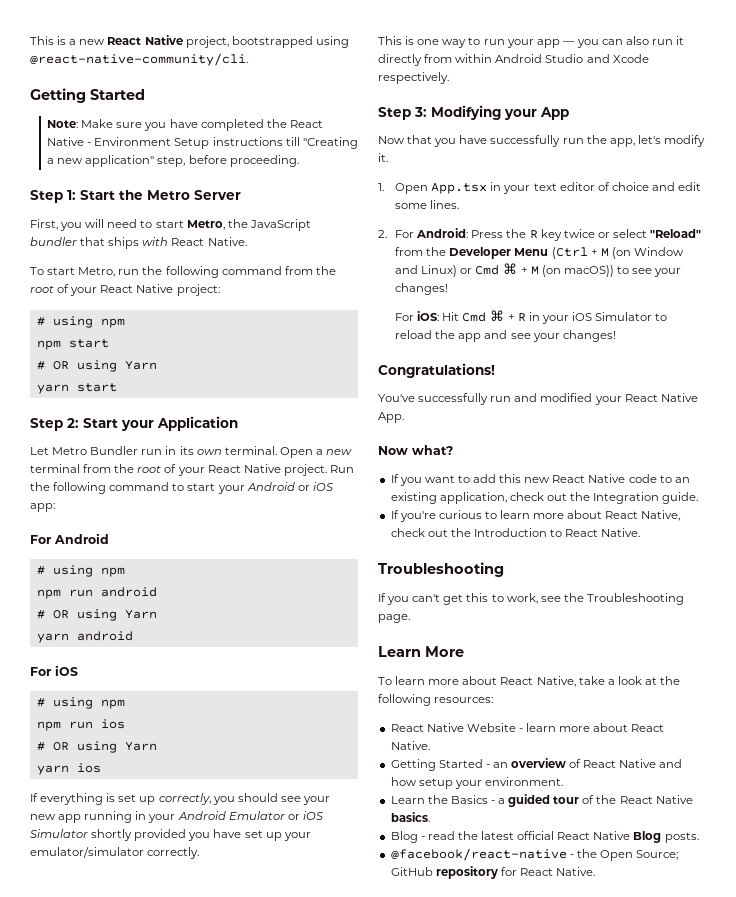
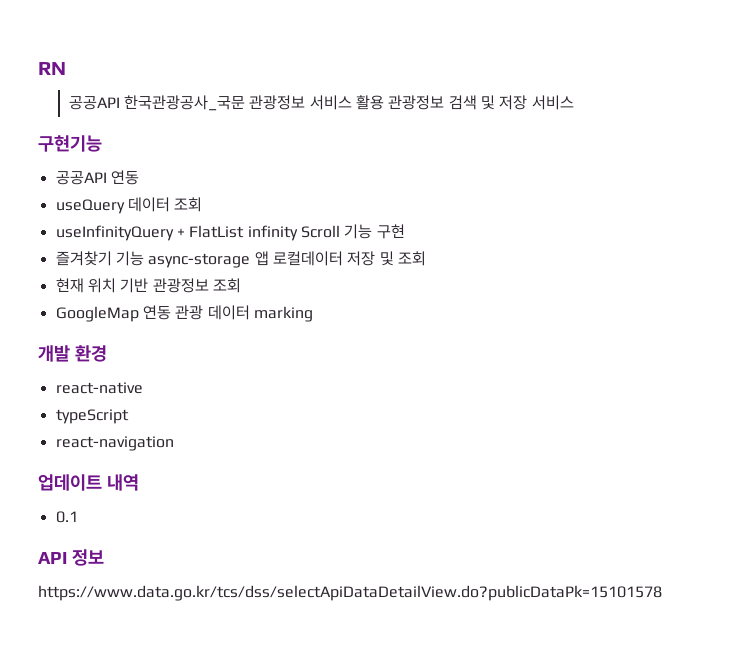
- This is a new React Native project, bootstrapped using @react-native-community/cli.
- Getting Started
- Note: Make sure you have completed the React Native - Environment Setup instructions till "Creating a new application" step, before proceeding.
- Step 1: Start the Metro Server
- First, you will need to start Metro, the JavaScript bundler that ships with React Native.
- To start Metro, run the following command from the root of your React Native project:
- # using npm
- npm start
- # OR using Yarn
- yarn start
- Step 2: Start your Application
- Let Metro Bundler run in its own terminal. Open a new terminal from the root of your React Native project. Run the following command to start your Android or iOS app:
- For Android
- # using npm
- npm run android
- # OR using Yarn
- yarn android
- For iOS
- # using npm
- npm run ios
- # OR using Yarn
- yarn ios
- If everything is set up correctly, you should see your new app running in your Android Emulator or iOS Simulator shortly provided you have set up your emulator/simulator correctly.
- This is one way to run your app — you can also run it directly from within Android Studio and Xcode respectively.
- Step 3: Modifying your App
- Now that you have successfully run the app, let's modify it.
- 1. Open App.tsx in your text editor of choice and edit some lines.
- 2. For Android: Press the R key twice or select "Reload" from the Developer Menu (Ctrl + M (on Window and Linux) or Cmd ⌘ + M (on macOS)) to see your changes!
- For iOS: Hit Cmd ⌘ + R in your iOS Simulator to reload the app and see your changes!
- Congratulations!
- You've successfully run and modified your React Native App.
- Now what?
- If you want to add this new React Native code to an existing application, check out the Integration guide.
- If you're curious to learn more about React Native, check out the Introduction to React Native.
- Troubleshooting
- If you can't get this to work, see the Troubleshooting page.
- Learn More
- To learn more about React Native, take a look at the following resources:
- React Native Website - learn more about React Native.
- Getting Started - an overview of React Native and how setup your environment.
- Learn the Basics - a guided tour of the React Native basics.
- Blog - read the latest official React Native Blog posts.
- @facebook/react-native - the Open Source; GitHub repository for React Native.
+ RN
+ 공공API 한국관광공사_국문 관광정보 서비스 활용 관광정보 검색 및 저장 서비스
+ 구현기능
+ 공공API 연동
+ useQuery 데이터 조회
+ useInfinityQuery + FlatList infinity Scroll 기능 구현
+ 즐겨찾기 기능 async-storage 앱 로컬데이터 저장 및 조회
+ 현재 위치 기반 관광정보 조회
+ GoogleMap 연동 관광 데이터 marking
+ 개발 환경
+ react-native
+ typeScript
+ react-navigation
+ 업데이트 내역
+ 0.1
+ API 정보
+ https://www.data.go.kr/tcs/dss/selectApiDataDetailView.do?publicDataPk=15101578

